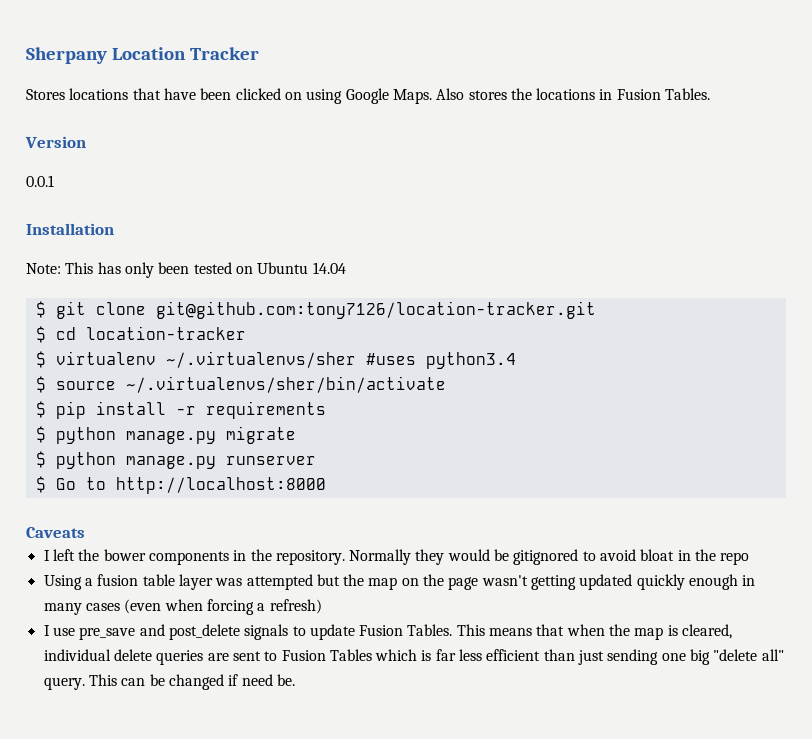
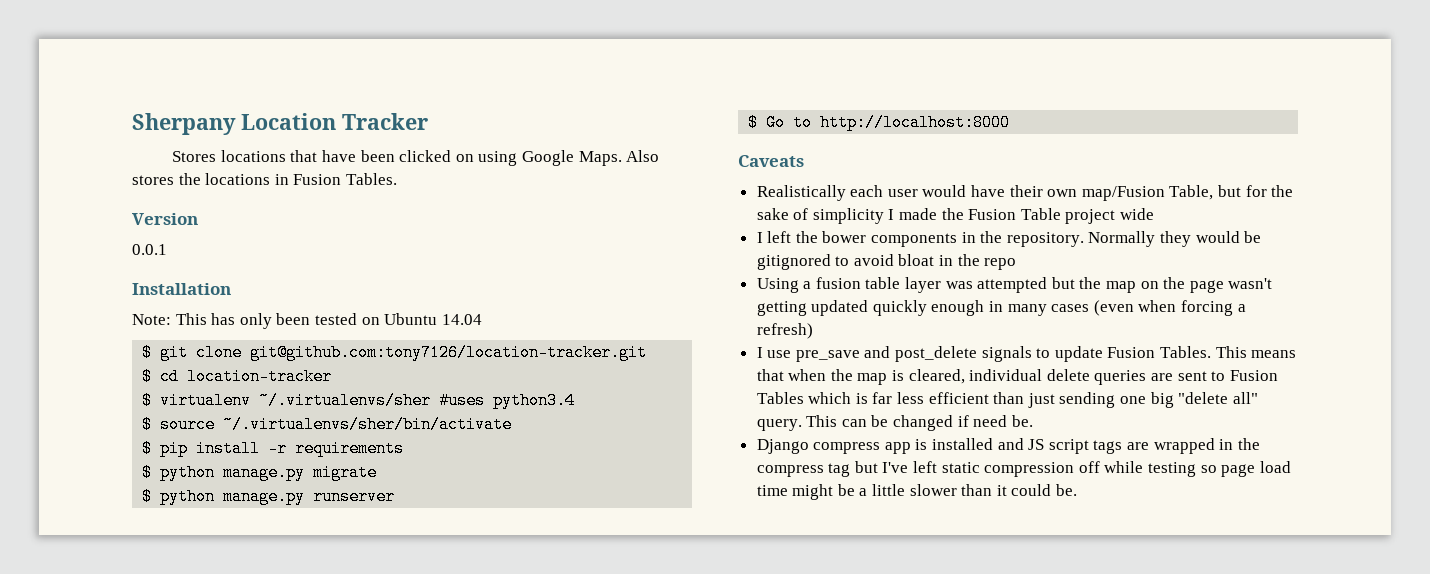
+ Realistically each user would have their own map/Fusion Table, but for the sake of simplicity I made the Fusion Table project wide
+ Django compress app is installed and JS script tags are wrapped in the compress tag but I've left static compression off while testing so page load time might be a little slower than it could be.

